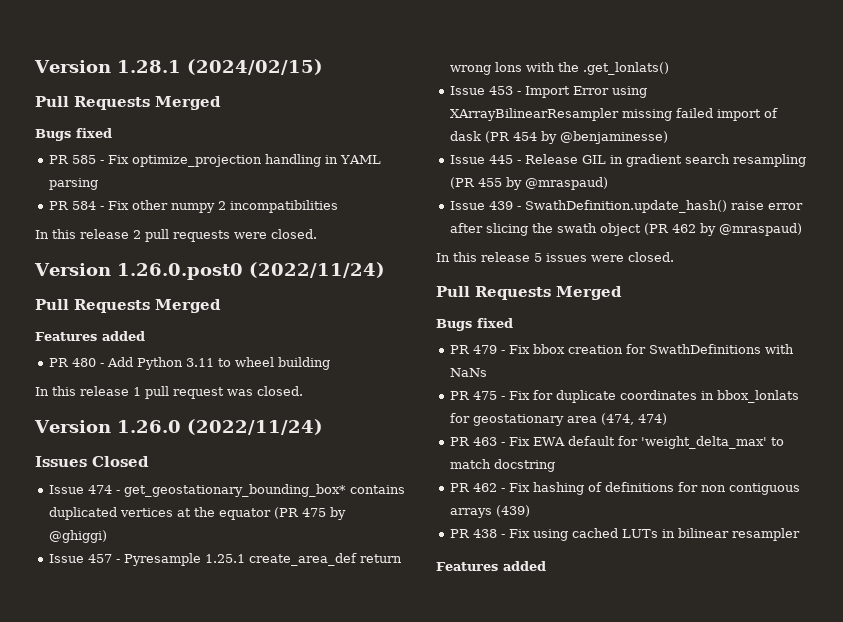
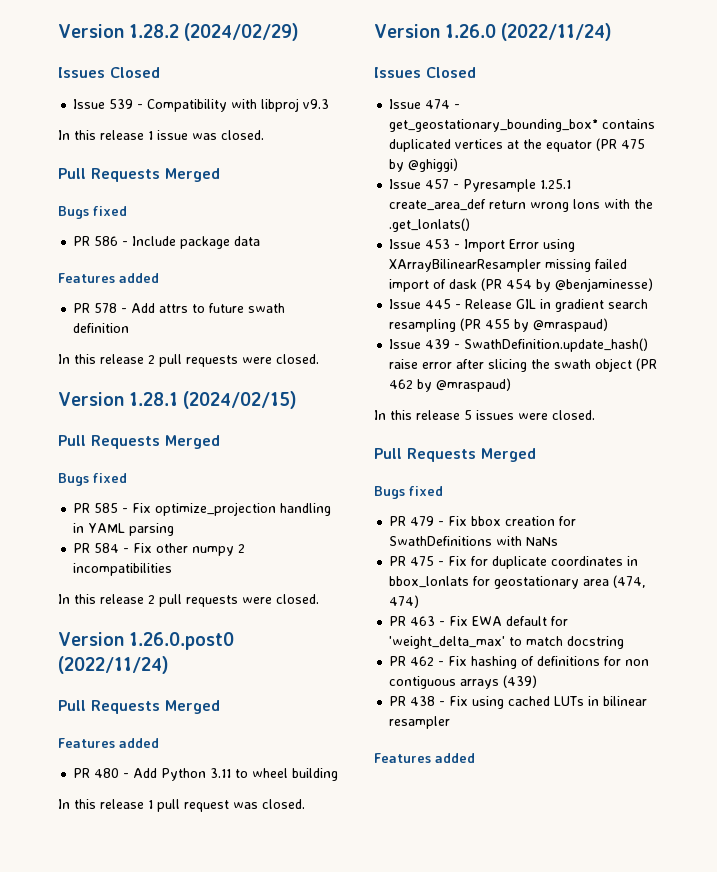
+ Version 1.28.2 (2024/02/29)
+ Issues Closed
+ Issue 539 - Compatibility with libproj v9.3
+ In this release 1 issue was closed.
+ Pull Requests Merged
+ Bugs fixed
+ PR 586 - Include package data
+ Features added
+ PR 578 - Add attrs to future swath definition
+ In this release 2 pull requests were closed.

